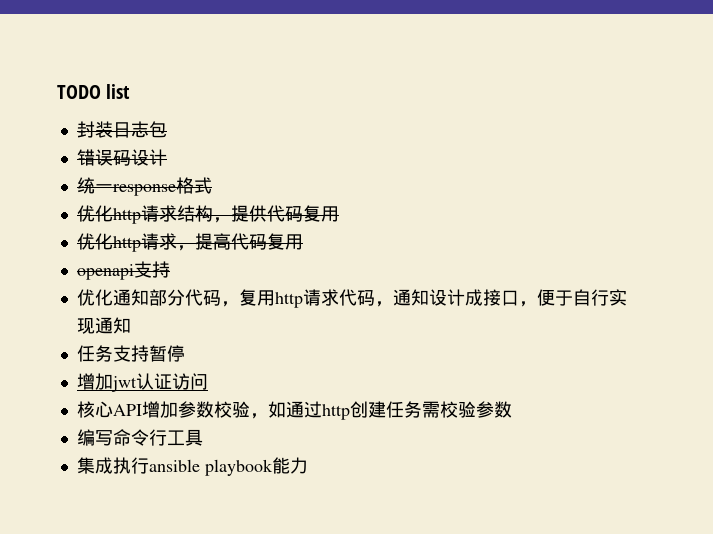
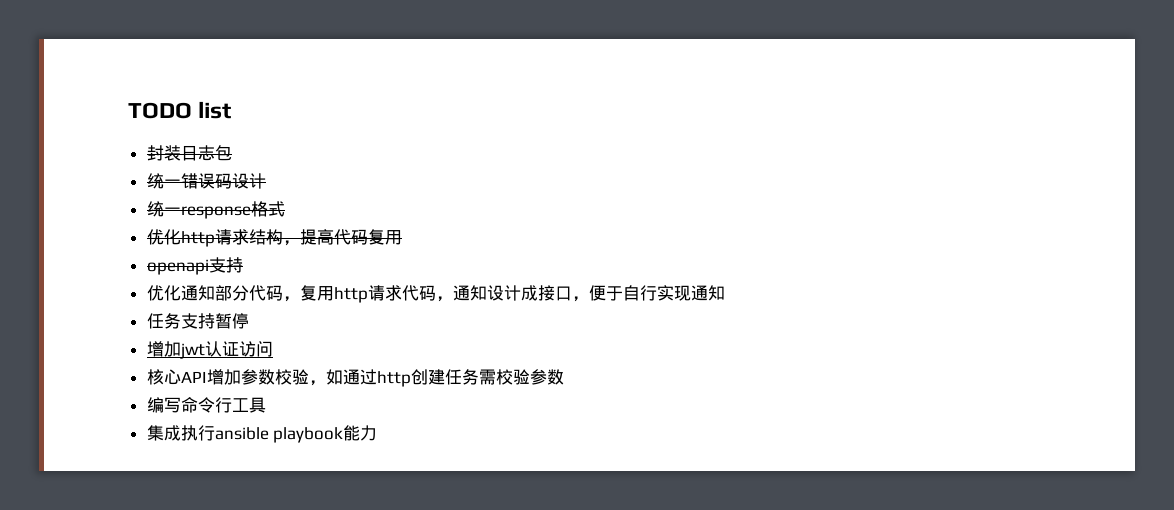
- 错误码设计
+ 统一错误码设计
- 优化http请求结构，提供代码复用
- 优化http请求，提高代码复用
+ 优化http请求结构，提高代码复用

